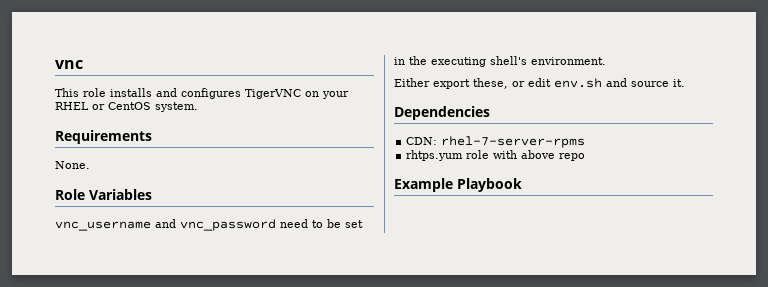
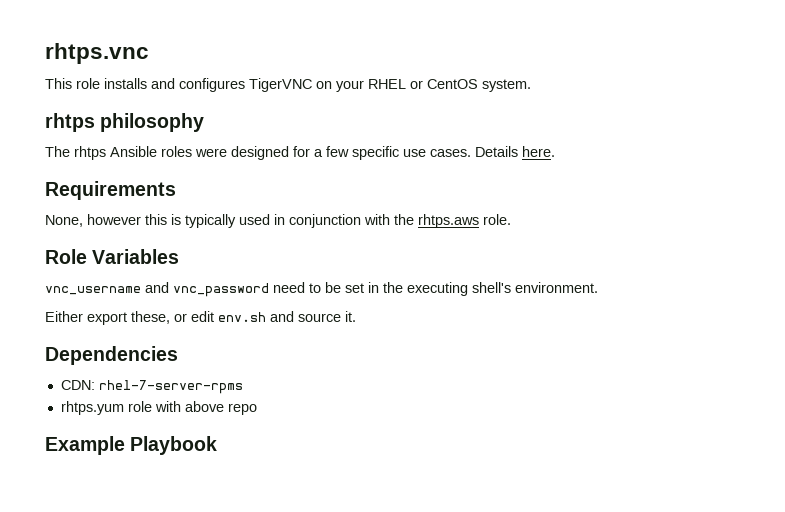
- vnc
+ rhtps.vnc
+ rhtps philosophy
+ The rhtps Ansible roles were designed for a few specific use cases. Details here.
  Requirements
- None.
+ None, however this is typically used in conjunction with the rhtps.aws role.

